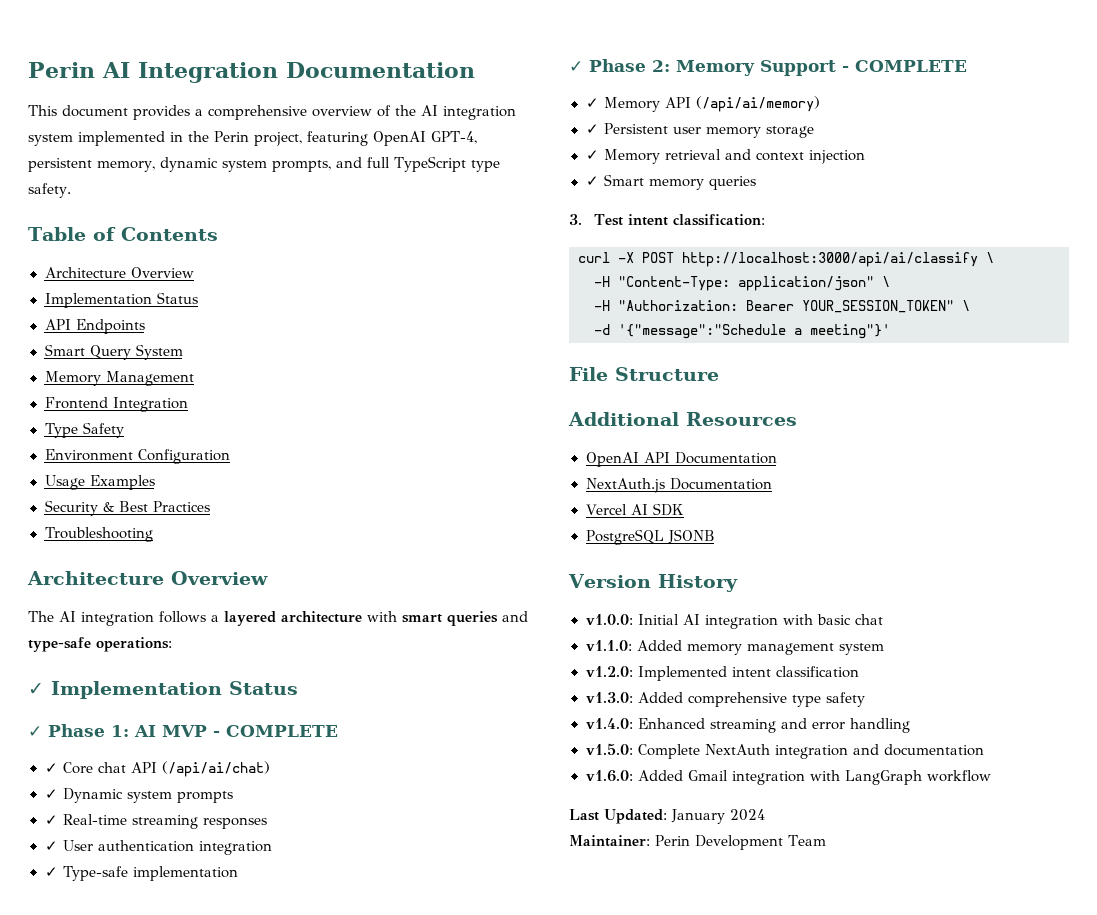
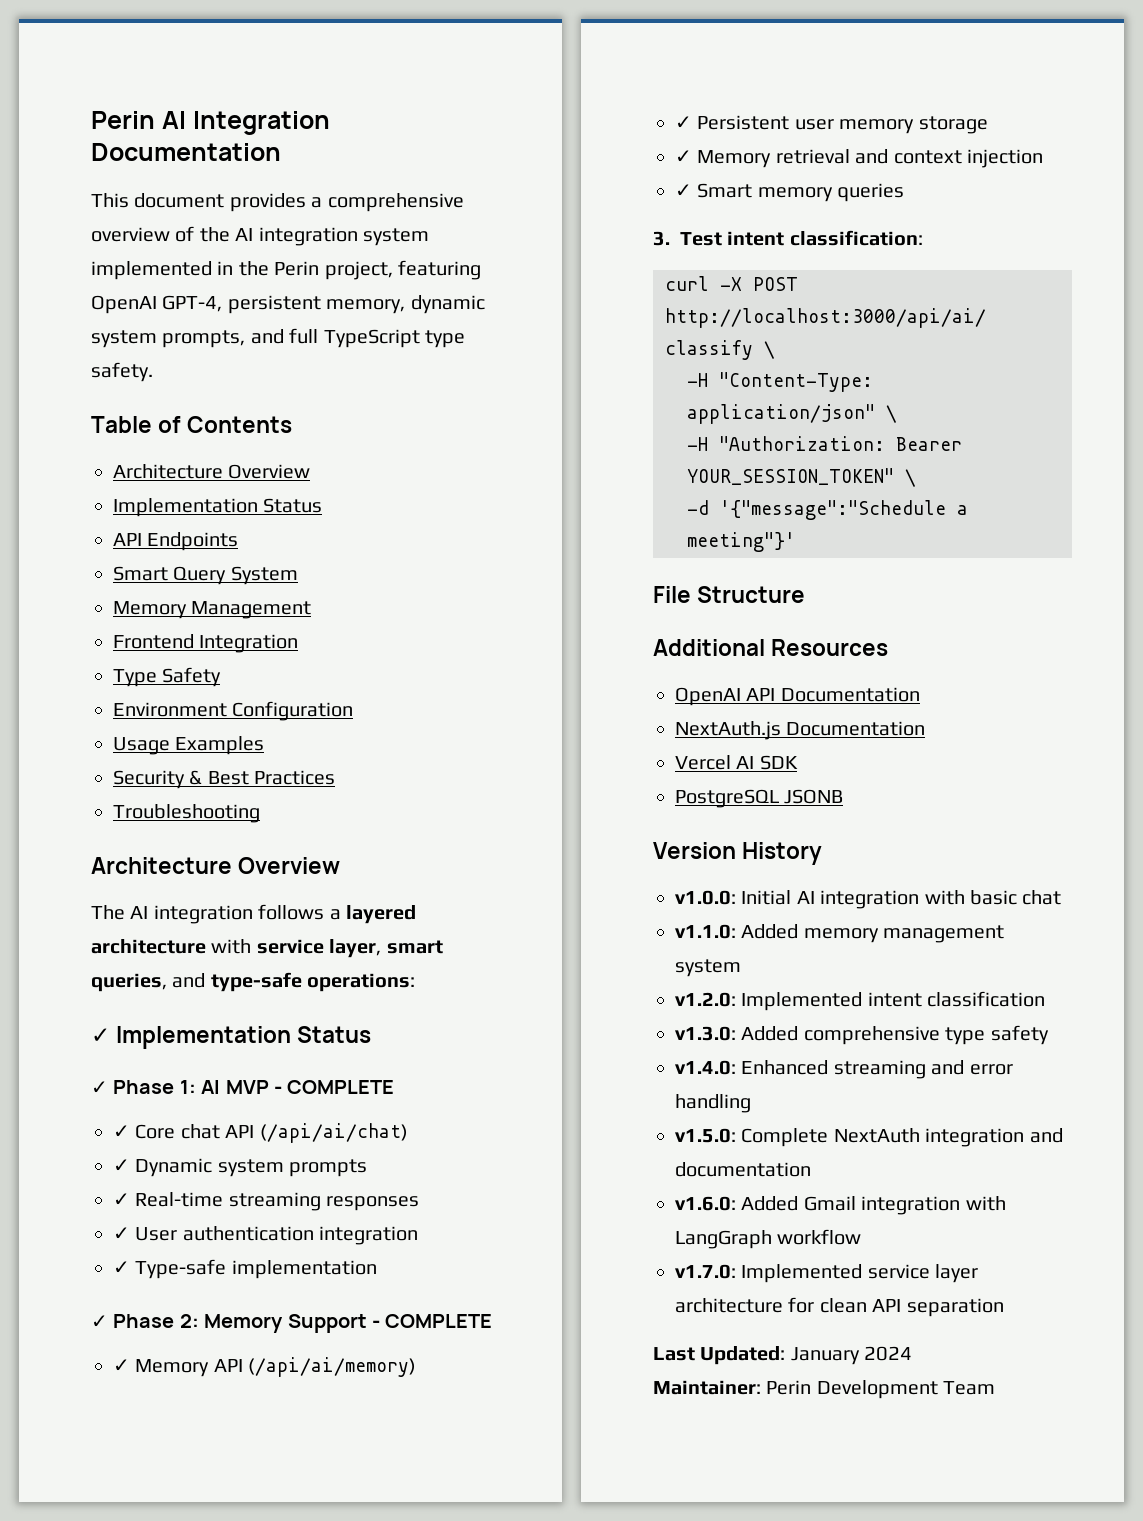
- The AI integration follows a layered architecture with smart queries and type-safe operations:
+ The AI integration follows a layered architecture with service layer, smart queries, and type-safe operations:
+ v1.7.0: Implemented service layer architecture for clean API separation

